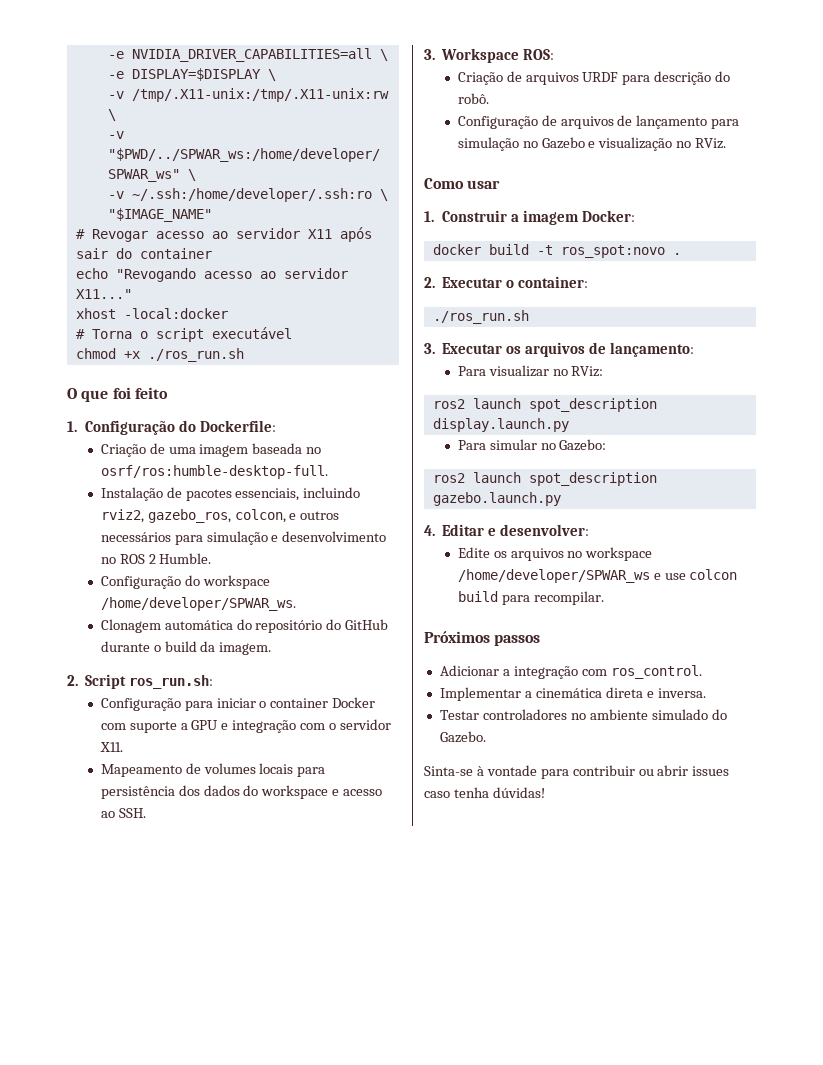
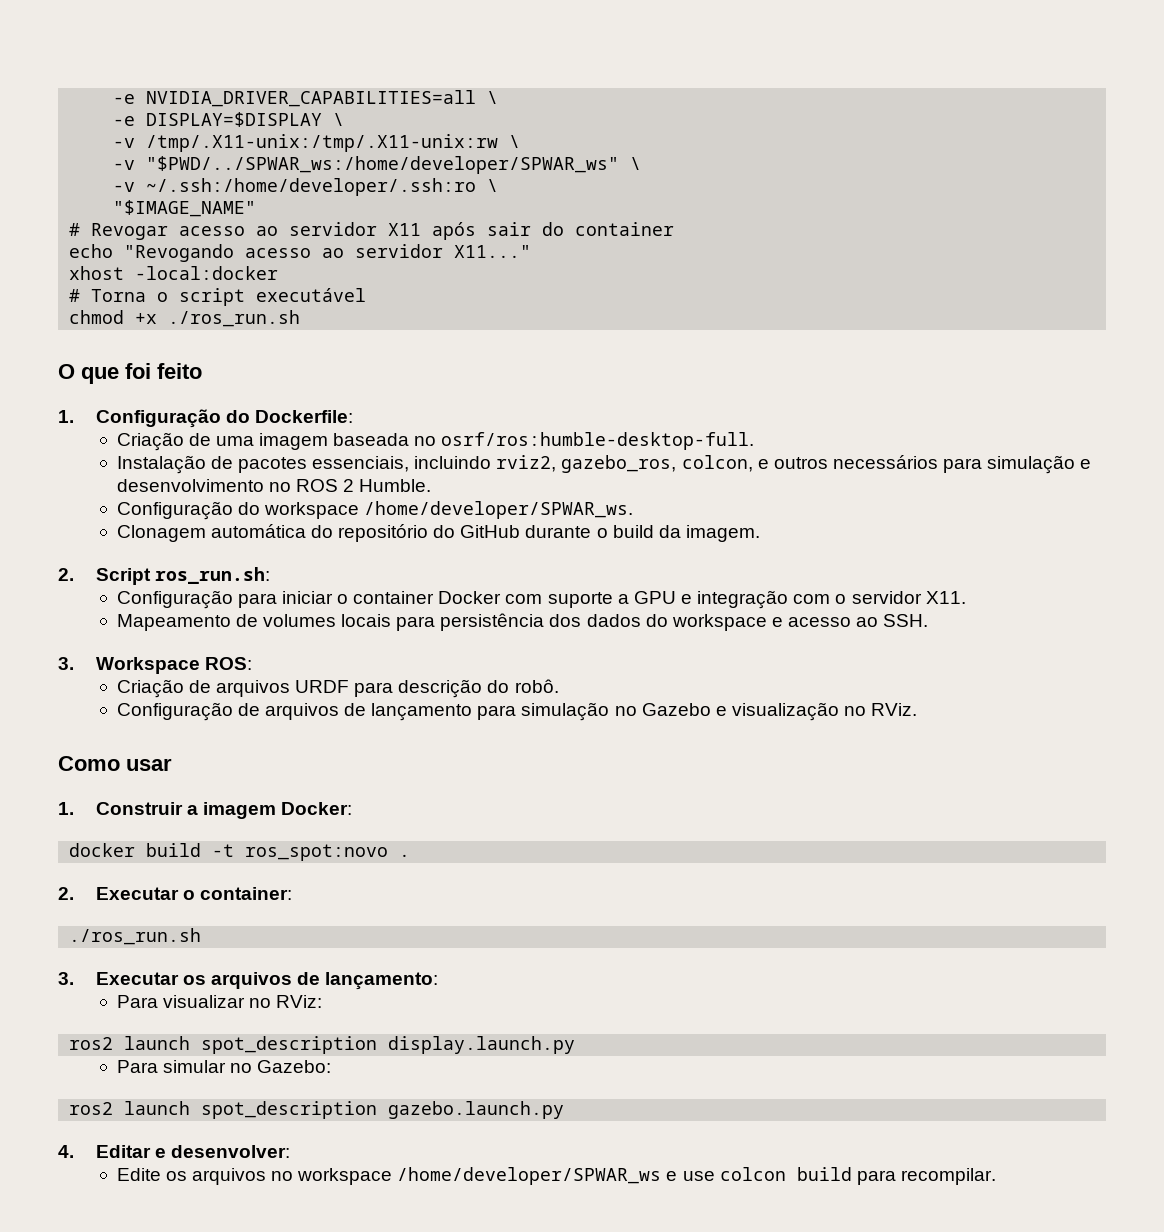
- Próximos passos
- Adicionar a integração com ros_control.
- Implementar a cinemática direta e inversa.
- Testar controladores no ambiente simulado do Gazebo.
- Sinta-se à vontade para contribuir ou abrir issues caso tenha dúvidas!

